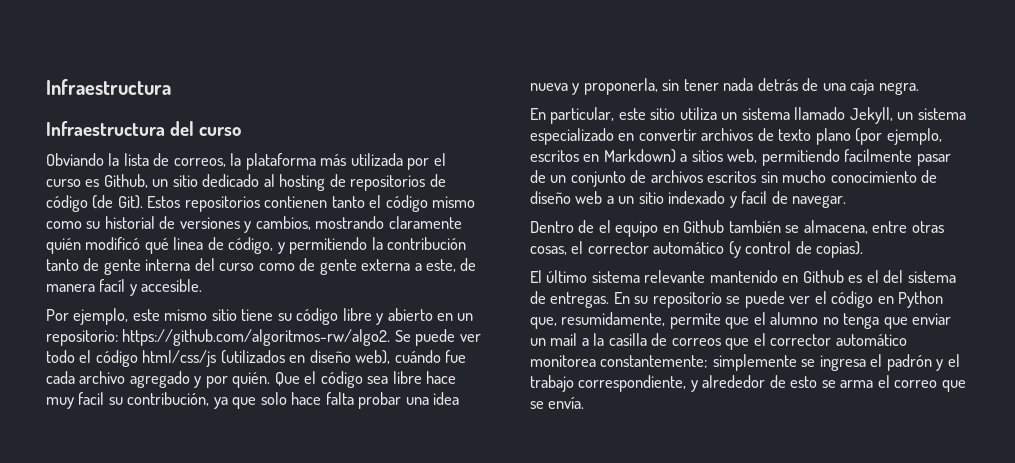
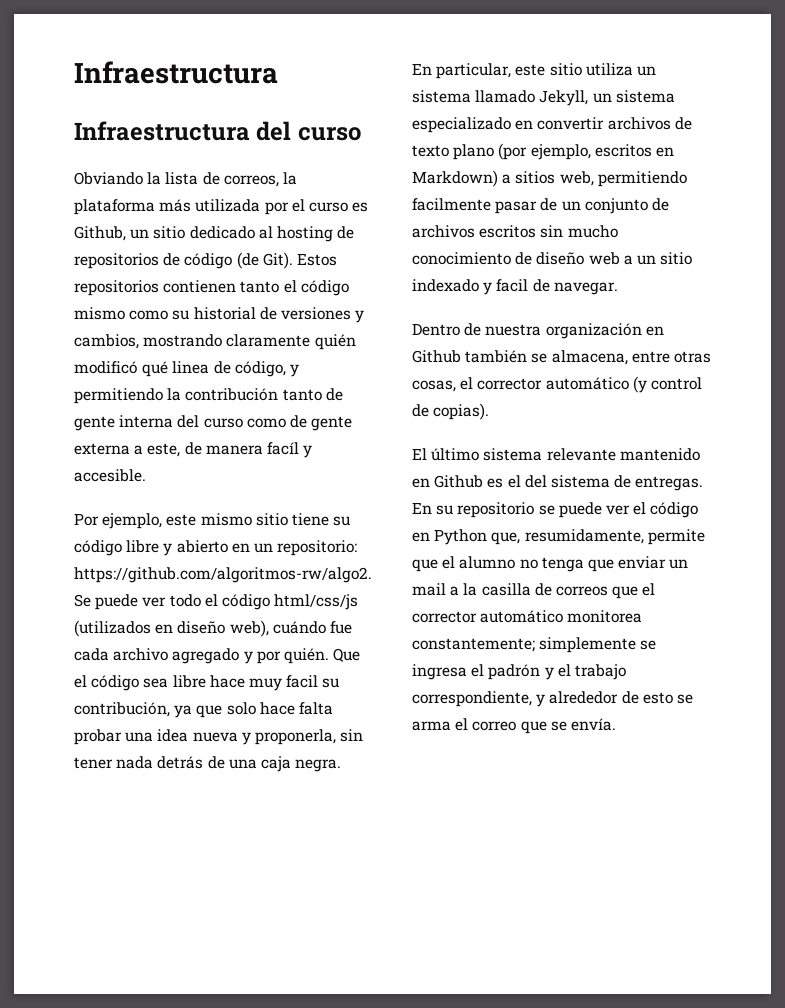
- Dentro de el equipo en Github también se almacena, entre otras cosas, el corrector automático (y control de copias).
+ Dentro de nuestra organización en Github también se almacena, entre otras cosas, el corrector automático (y control de copias).

